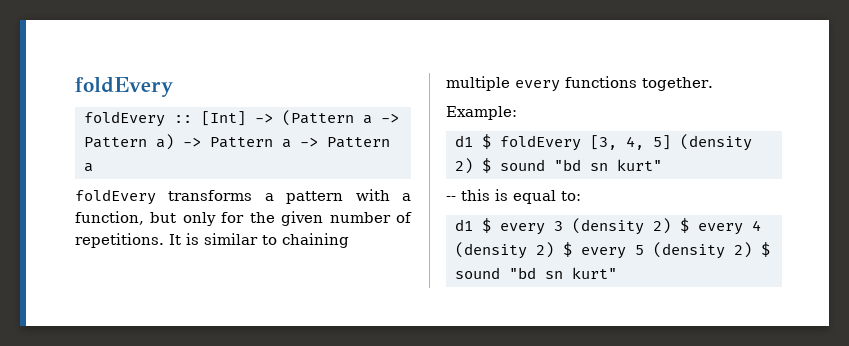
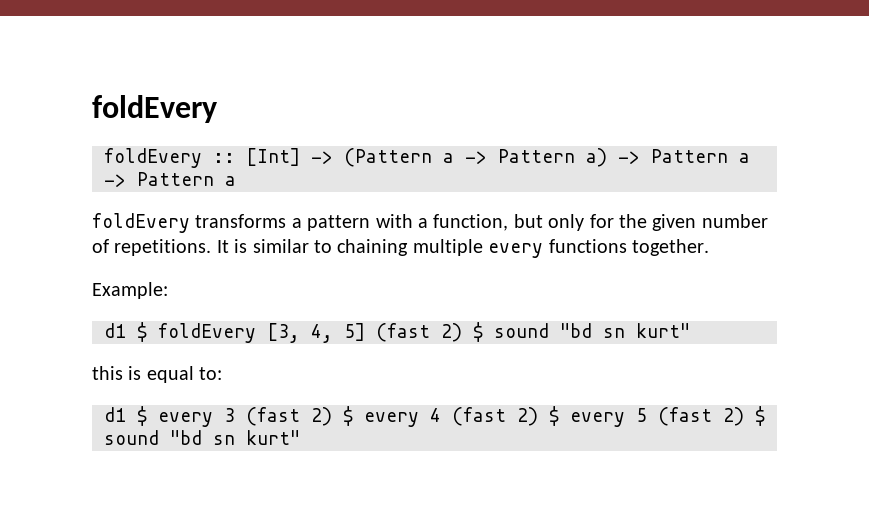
- d1 $ foldEvery [3, 4, 5] (density 2) $ sound "bd sn kurt"
+ d1 $ foldEvery [3, 4, 5] (fast 2) $ sound "bd sn kurt"
- -- this is equal to:
+ this is equal to:
- d1 $ every 3 (density 2) $ every 4 (density 2) $ every 5 (density 2) $ sound "bd sn kurt"
+ d1 $ every 3 (fast 2) $ every 4 (fast 2) $ every 5 (fast 2) $ sound "bd sn kurt"

